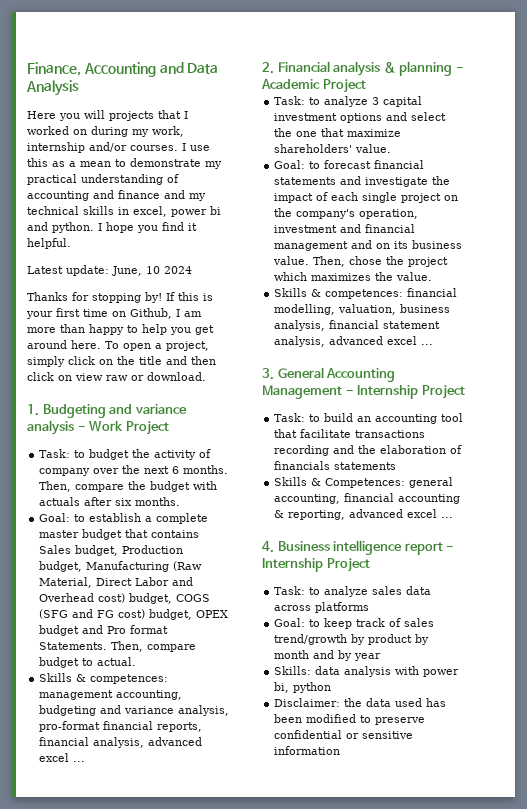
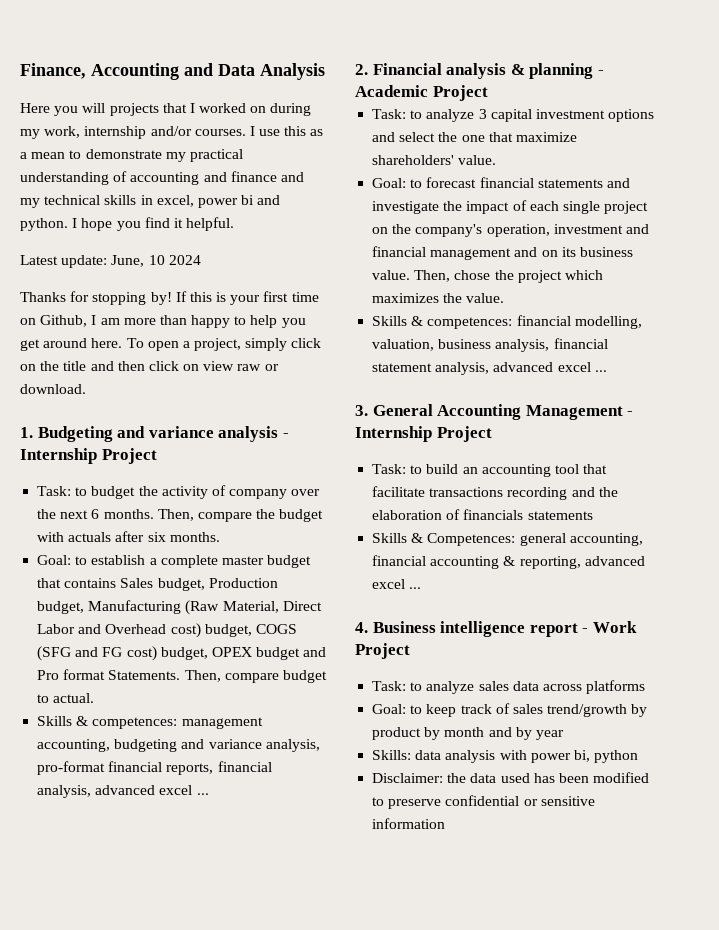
- 1. Budgeting and variance analysis - Work Project
+ 1. Budgeting and variance analysis - Internship Project
- 4. Business intelligence report - Internship Project
+ 4. Business intelligence report - Work Project

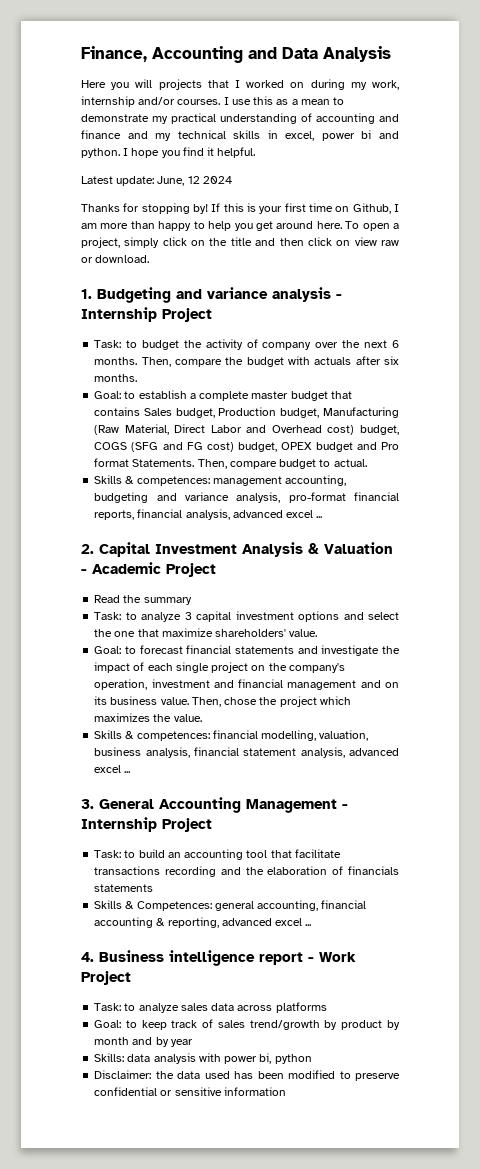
- Latest update: June, 10 2024
+ Latest update: June, 12 2024
- 2. Financial analysis & planning - Academic Project
+ 2. Capital Investment Analysis & Valuation - Academic Project
+ Read the summary

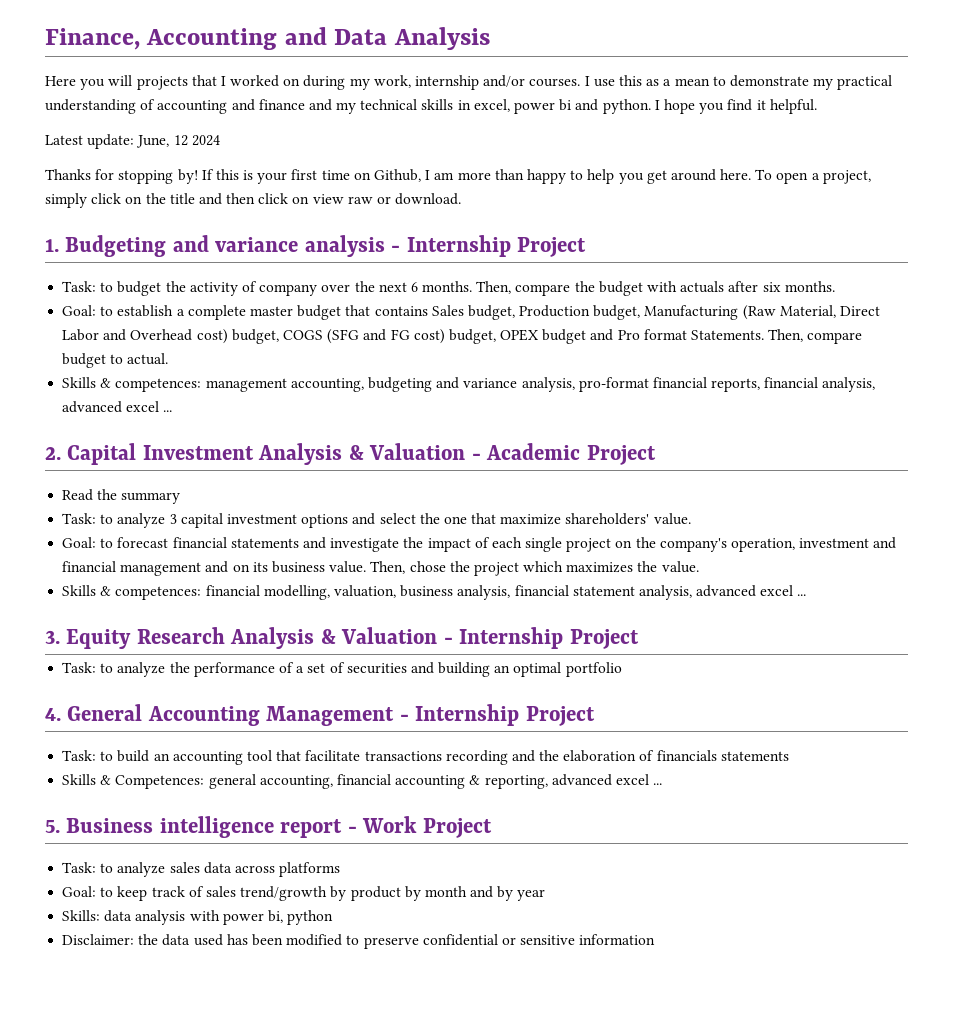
- 3. General Accounting Management - Internship Project
+ 3. Equity Research Analysis & Valuation - Internship Project
+ Task: to analyze the performance of a set of securities and building an optimal portfolio
+ 4. General Accounting Management - Internship Project
- 4. Business intelligence report - Work Project
+ 5. Business intelligence report - Work Project

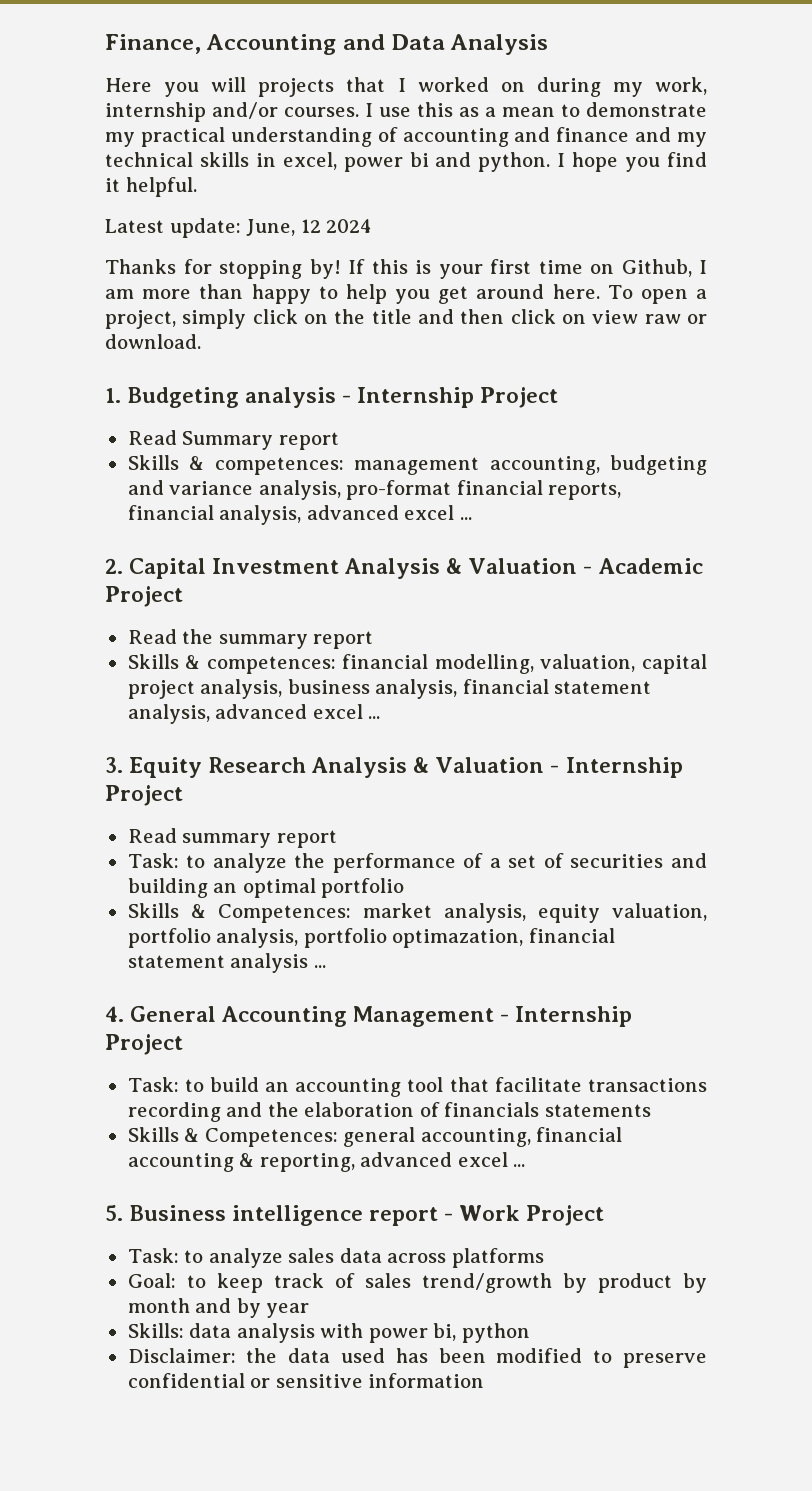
- 1. Budgeting and variance analysis - Internship Project
+ 1. Budgeting analysis - Internship Project
- Task: to budget the activity of company over the next 6 months. Then, compare the budget with actuals after six months.
- Goal: to establish a complete master budget that contains Sales budget, Production budget, Manufacturing (Raw Material, Direct Labor and Overhead cost) budget, COGS (SFG and FG cost) budget, OPEX budget and Pro format Statements. Then, compare budget to actual.
+ Read Summary report
- Read the summary
- Task: to analyze 3 capital investment options and select the one that maximize shareholders' value.
- Goal: to forecast financial statements and investigate the impact of each single project on the company's operation, investment and financial management and on its business value. Then, chose the project which maximizes the value.
+ Read the summary report
- Skills & competences: financial modelling, valuation, business analysis, financial statement analysis, advanced excel ...
+ Skills & competences: financial modelling, valuation, capital project analysis, business analysis, financial statement analysis, advanced excel ...
+ Read summary report
+ Skills & Competences: market analysis, equity valuation, portfolio analysis, portfolio optimazation, financial statement analysis ...

